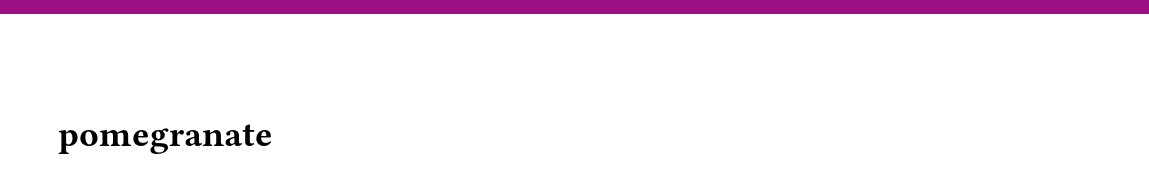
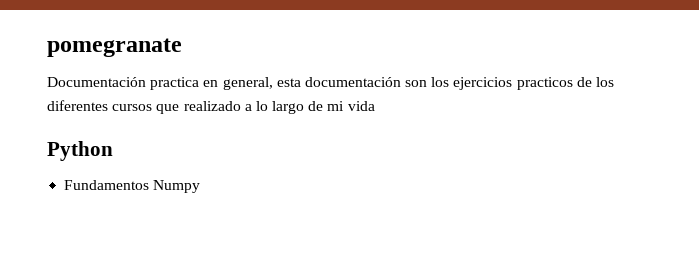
+ Documentación practica en general, esta documentación son los ejercicios practicos de los diferentes cursos que realizado a lo largo de mi vida
+ Python
+ Fundamentos Numpy

